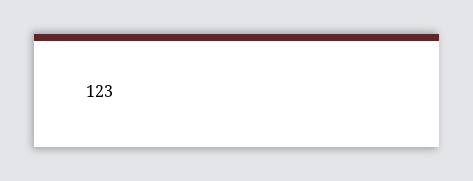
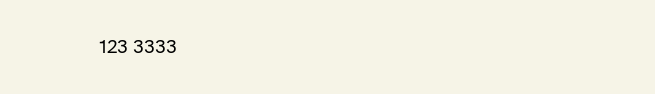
- 123
+ 123 3333

